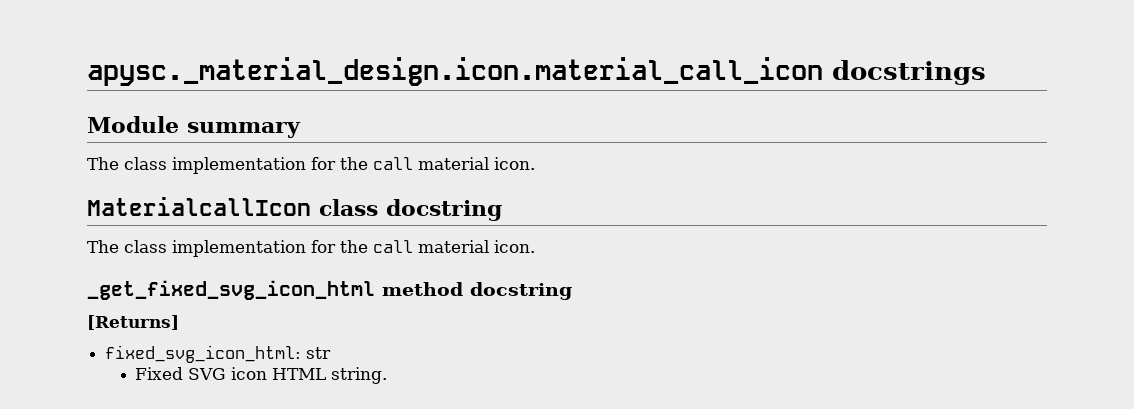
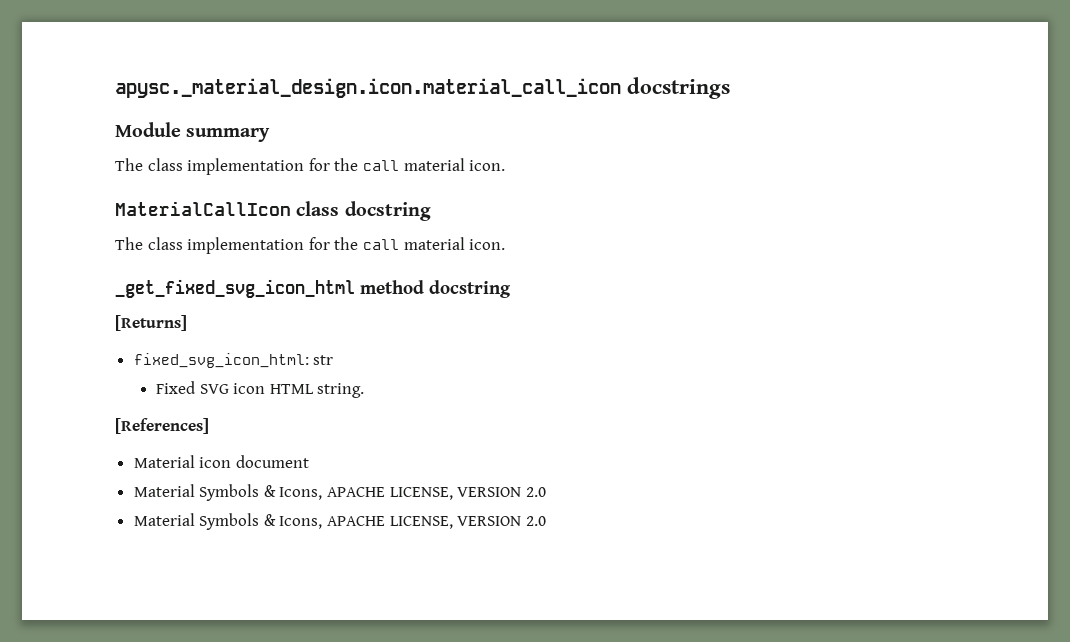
- MaterialcallIcon class docstring
+ MaterialCallIcon class docstring
+ [References]
+ Material icon document
+ Material Symbols & Icons, APACHE LICENSE, VERSION 2.0
+ Material Symbols & Icons, APACHE LICENSE, VERSION 2.0

